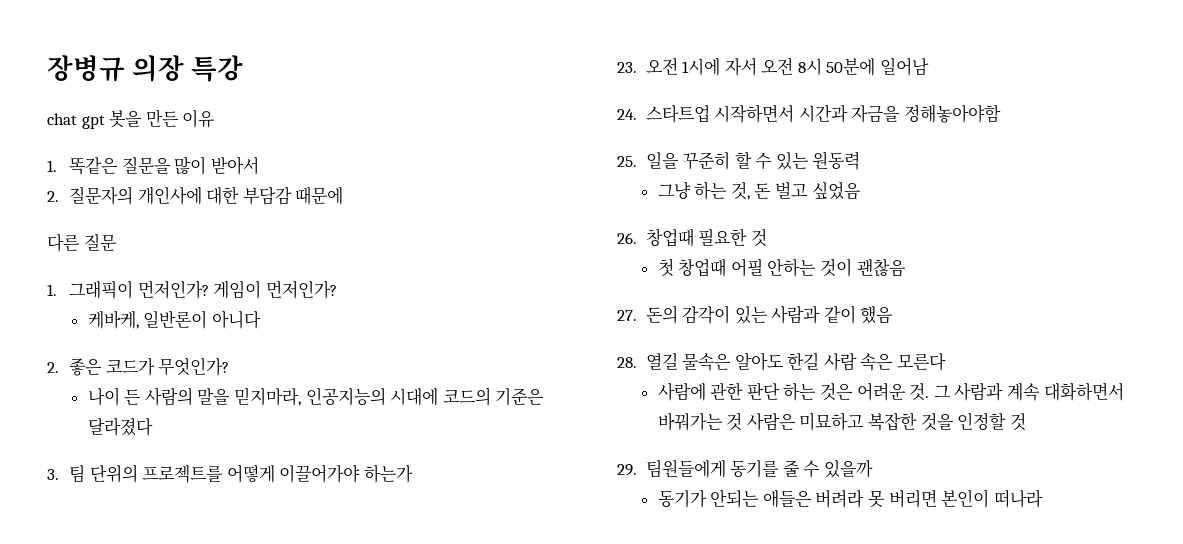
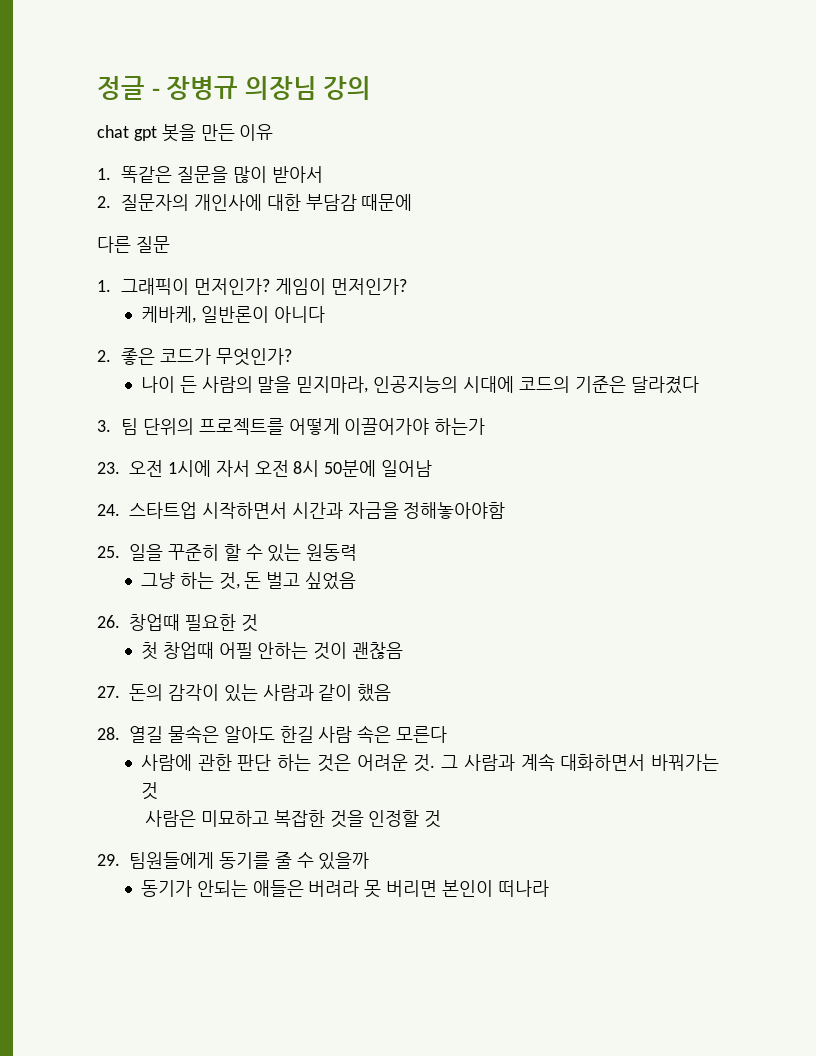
- 장병규 의장 특강
+ 정글 - 장병규 의장님 강의
- 그 사람과 계속 대화하면서 바꿔가는 것 사람은 미묘하고 복잡한 것을 인정할 것
+ 그 사람과 계속 대화하면서 바꿔가는 것
+ 사람은 미묘하고 복잡한 것을 인정할 것

